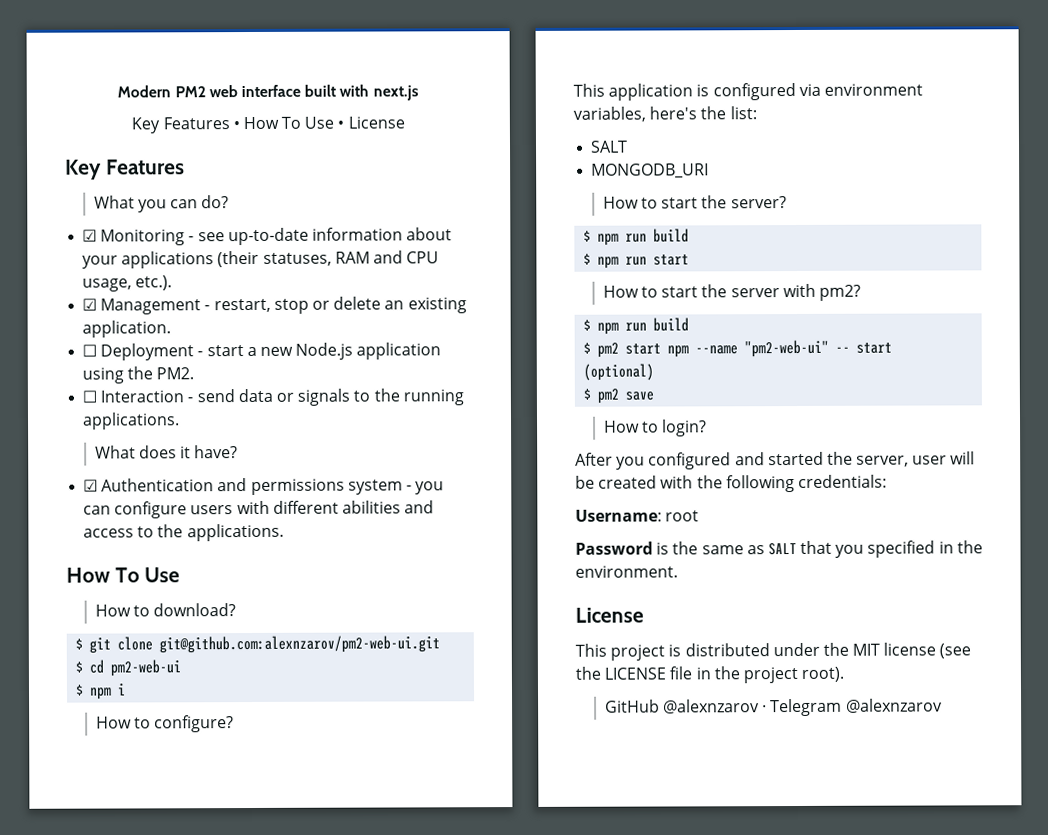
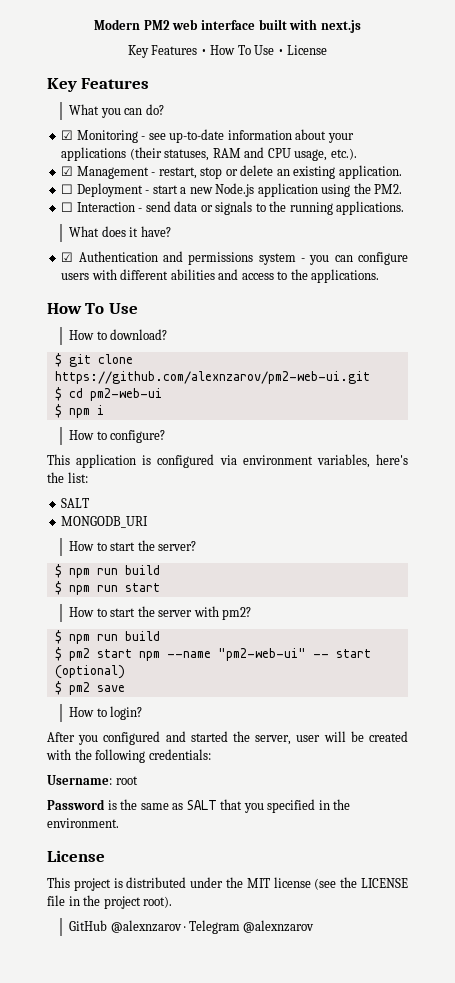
- $ git clone git@github.com:alexnzarov/pm2-web-ui.git
+ $ git clone https://github.com/alexnzarov/pm2-web-ui.git

